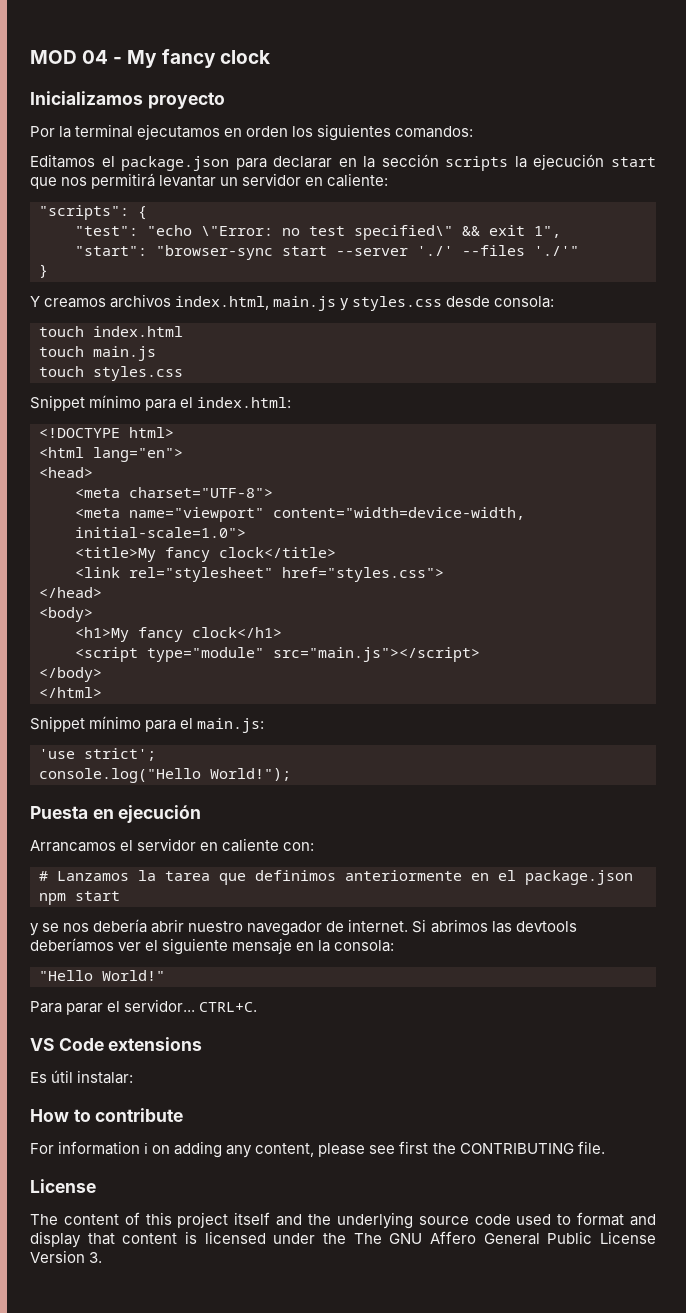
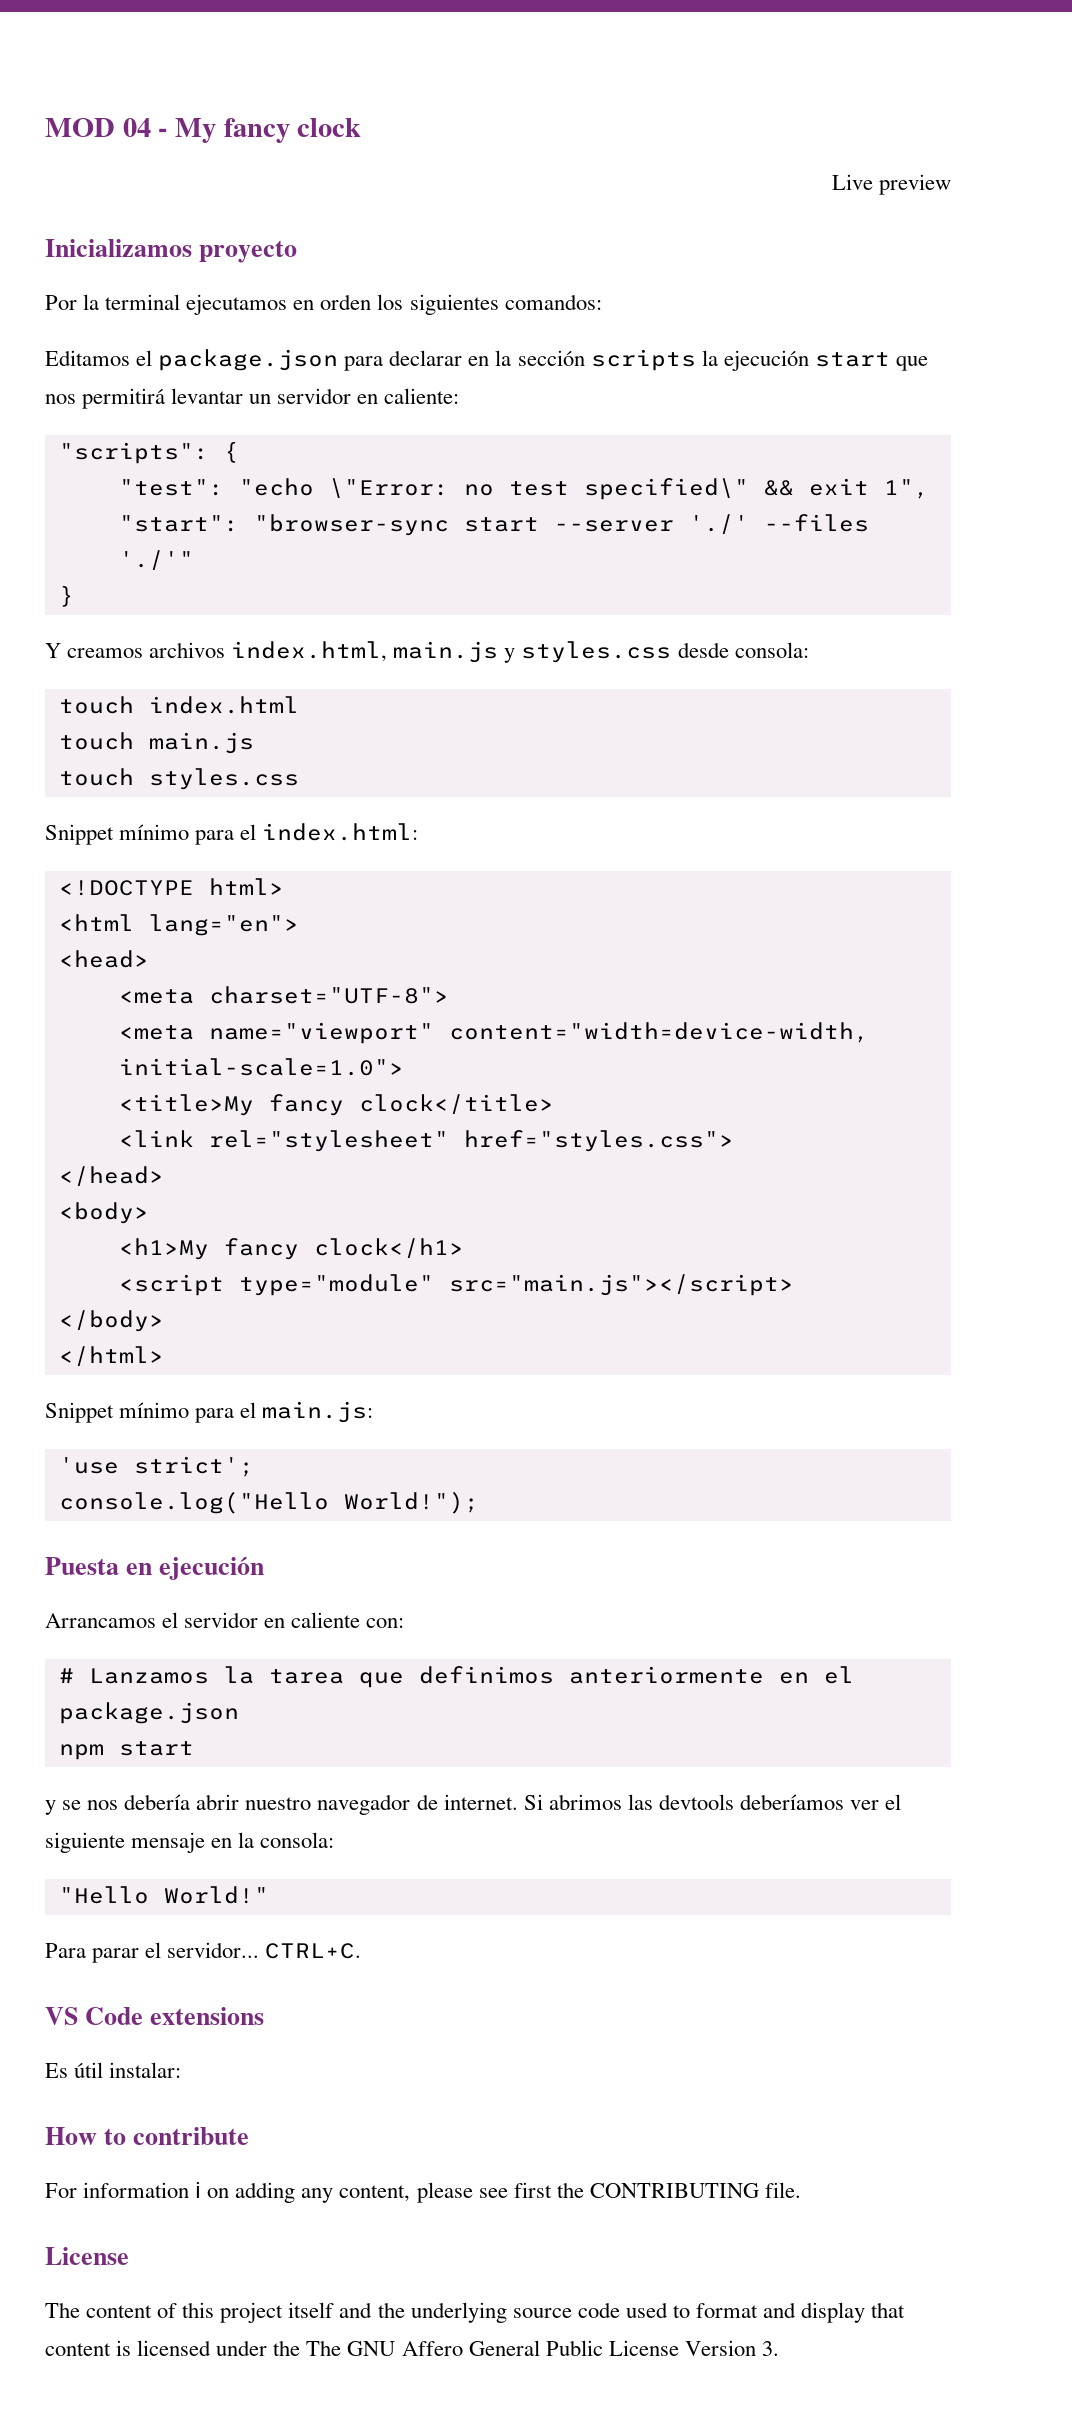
+ Live preview

